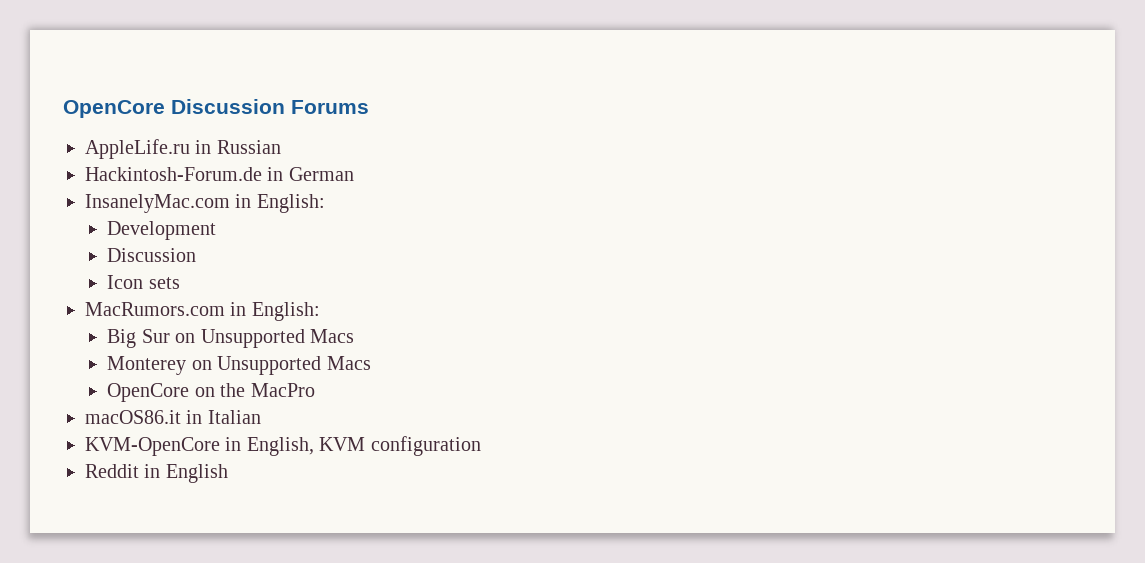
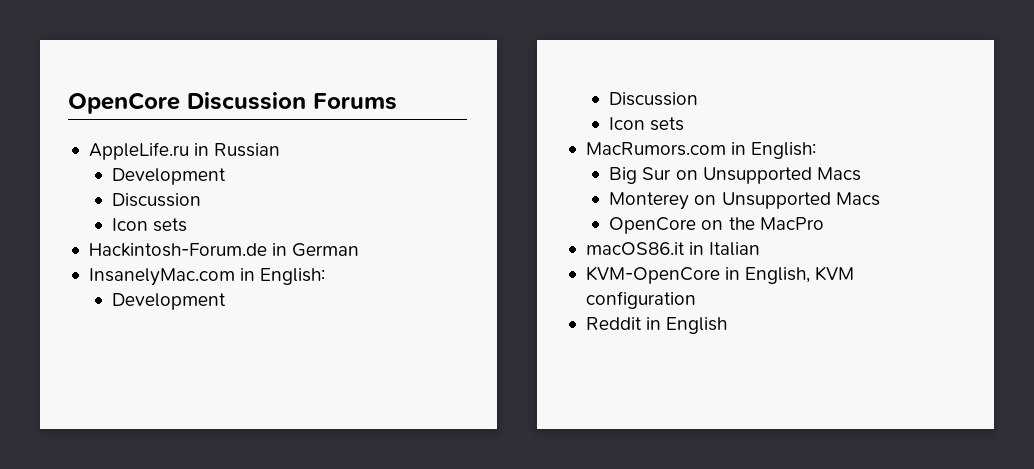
  AppleLife.ru in Russian
+ Development
+ Discussion
+ Icon sets

